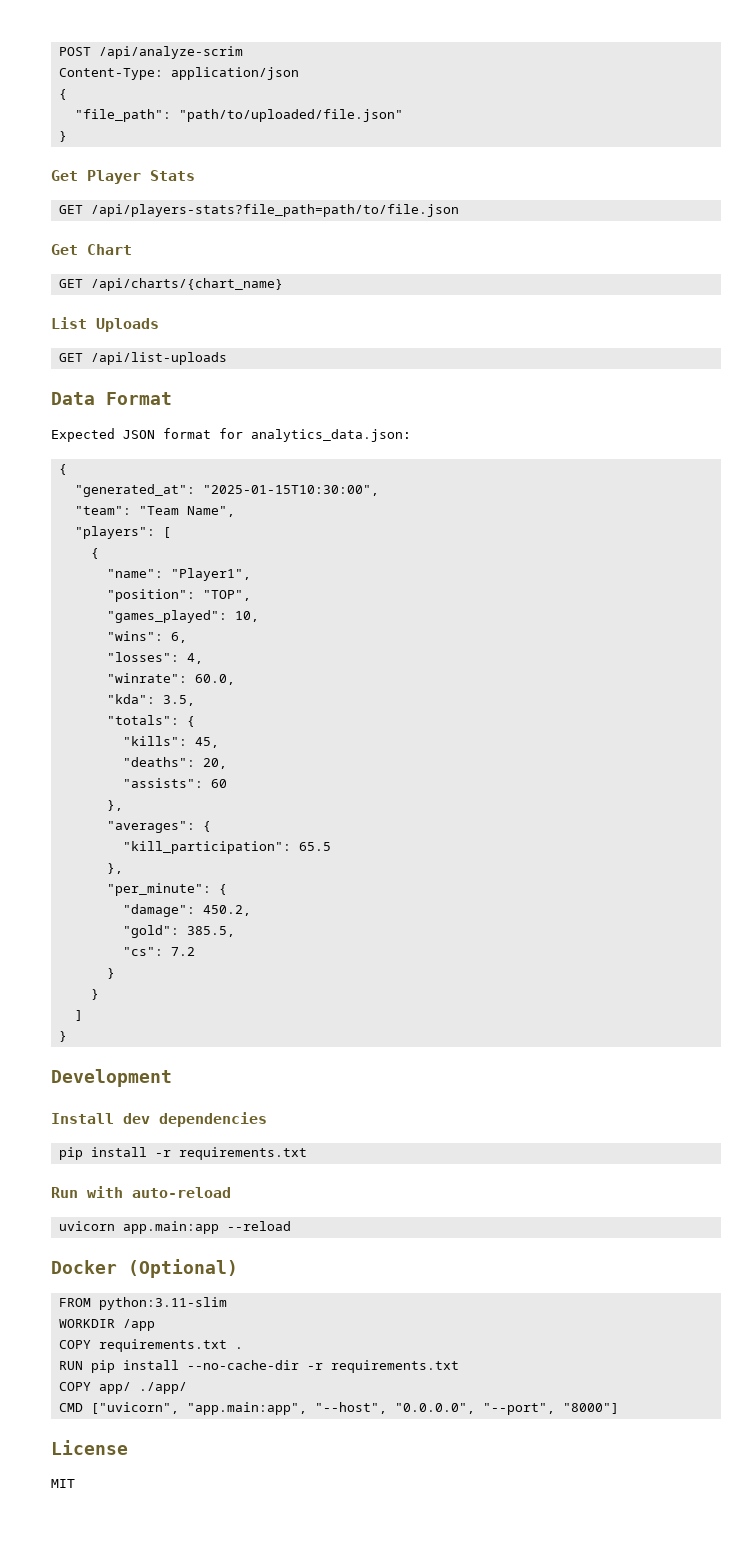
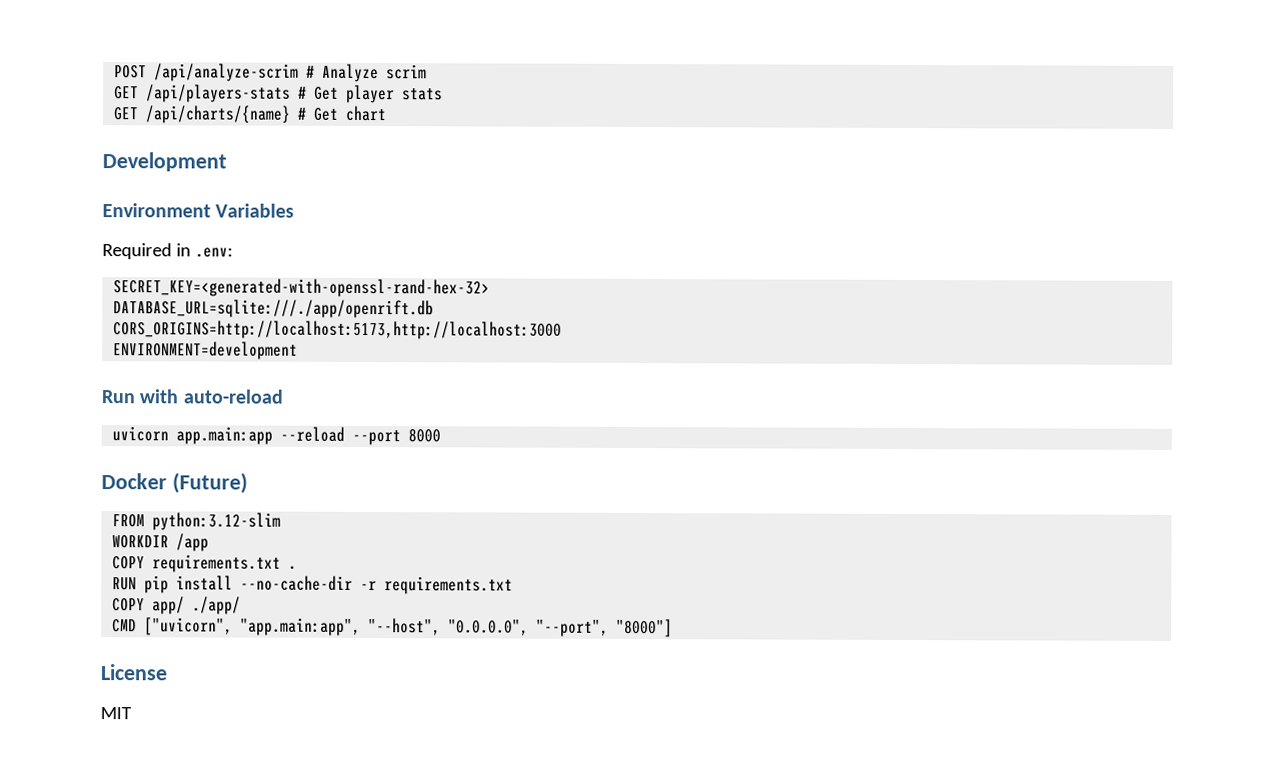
- POST /api/analyze-scrim
- Content-Type: application/json
- {
- "file_path": "path/to/uploaded/file.json"
- }
- Get Player Stats
- GET /api/players-stats?file_path=path/to/file.json
- Get Chart
- GET /api/charts/{chart_name}
- List Uploads
- GET /api/list-uploads
- Data Format
- Expected JSON format for analytics_data.json:
- {
- "generated_at": "2025-01-15T10:30:00",
- "team": "Team Name",
- "players": [
- {
- "name": "Player1",
- "position": "TOP",
- "games_played": 10,
- "wins": 6,
- "losses": 4,
- "winrate": 60.0,
- "kda": 3.5,
- "totals": {
- "kills": 45,
- "deaths": 20,
- "assists": 60
- },
- "averages": {
- "kill_participation": 65.5
- },
- "per_minute": {
- "damage": 450.2,
- "gold": 385.5,
- "cs": 7.2
- }
- }
- ]
- }
+ POST /api/analyze-scrim # Analyze scrim
+ GET /api/players-stats # Get player stats
+ GET /api/charts/{name} # Get chart
  Development
- Install dev dependencies
- pip install -r requirements.txt
+ Environment Variables
+ Required in .env:
+ SECRET_KEY=<generated-with-openssl-rand-hex-32>
+ DATABASE_URL=sqlite:///./app/openrift.db
+ CORS_ORIGINS=http://localhost:5173,http://localhost:3000
+ ENVIRONMENT=development
- uvicorn app.main:app --reload
+ uvicorn app.main:app --reload --port 8000
- Docker (Optional)
+ Docker (Future)
- FROM python:3.11-slim
+ FROM python:3.12-slim

